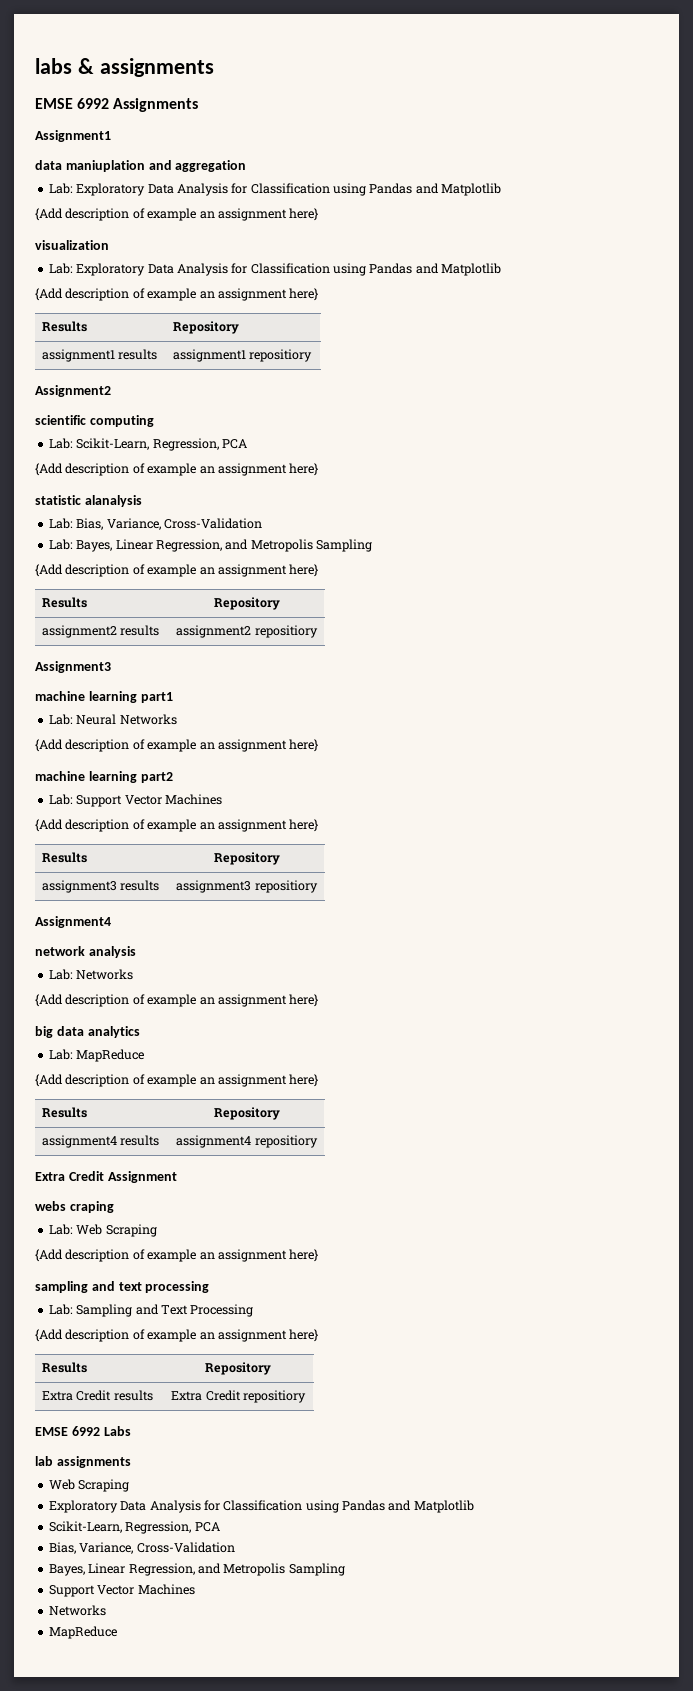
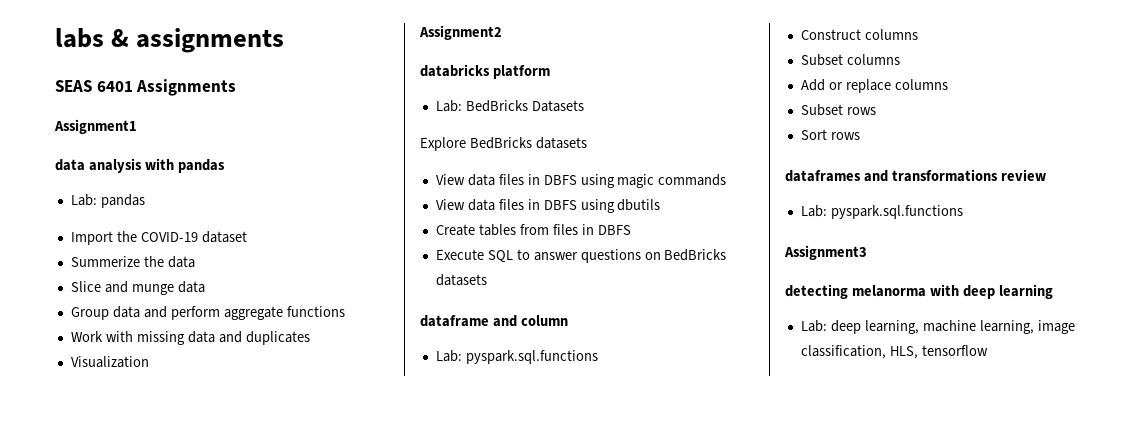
- EMSE 6992 Assignments
+ SEAS 6401 Assignments
- data maniuplation and aggregation
- Lab: Exploratory Data Analysis for Classification using Pandas and Matplotlib
- {Add description of example an assignment here}
- visualization
- Lab: Exploratory Data Analysis for Classification using Pandas and Matplotlib
- {Add description of example an assignment here}
- Results | Repository
- assignment1 results | assignment1 repositiory
+ data analysis with pandas
+ Lab: pandas
+ Import the COVID-19 dataset
+ Summerize the data
+ Slice and munge data
+ Group data and perform aggregate functions
+ Work with missing data and duplicates
+ Visualization
- scientific computing
- Lab: Scikit-Learn, Regression, PCA
- {Add description of example an assignment here}
- statistic alanalysis
- Lab: Bias, Variance, Cross-Validation
- Lab: Bayes, Linear Regression, and Metropolis Sampling
- {Add description of example an assignment here}
- Results | Repository
- assignment2 results | assignment2 repositiory
+ databricks platform
+ Lab: BedBricks Datasets
+ Explore BedBricks datasets
+ View data files in DBFS using magic commands
+ View data files in DBFS using dbutils
+ Create tables from files in DBFS
+ Execute SQL to answer questions on BedBricks datasets
+ dataframe and column
+ Lab: pyspark.sql.functions
+ Construct columns
+ Subset columns
+ Add or replace columns
+ Subset rows
+ Sort rows
+ dataframes and transformations review
+ Lab: pyspark.sql.functions
  Assignment3
- machine learning part1
- Lab: Neural Networks
- {Add description of example an assignment here}
- machine learning part2
- Lab: Support Vector Machines
- {Add description of example an assignment here}
- Results | Repository
- assignment3 results | assignment3 repositiory
- Assignment4
- network analysis
- Lab: Networks
- {Add description of example an assignment here}
- big data analytics
- Lab: MapReduce
- {Add description of example an assignment here}
- Results | Repository
- assignment4 results | assignment4 repositiory
- Extra Credit Assignment
- webs craping
- Lab: Web Scraping
- {Add description of example an assignment here}
- sampling and text processing
- Lab: Sampling and Text Processing
- {Add description of example an assignment here}
- Results | Repository
- Extra Credit results | Extra Credit repositiory
- EMSE 6992 Labs
- lab assignments
- Web Scraping
- Exploratory Data Analysis for Classification using Pandas and Matplotlib
- Scikit-Learn, Regression, PCA
- Bias, Variance, Cross-Validation
- Bayes, Linear Regression, and Metropolis Sampling
- Support Vector Machines
- Networks
- MapReduce
+ detecting melanorma with deep learning
+ Lab: deep learning, machine learning, image classification, HLS, tensorflow

